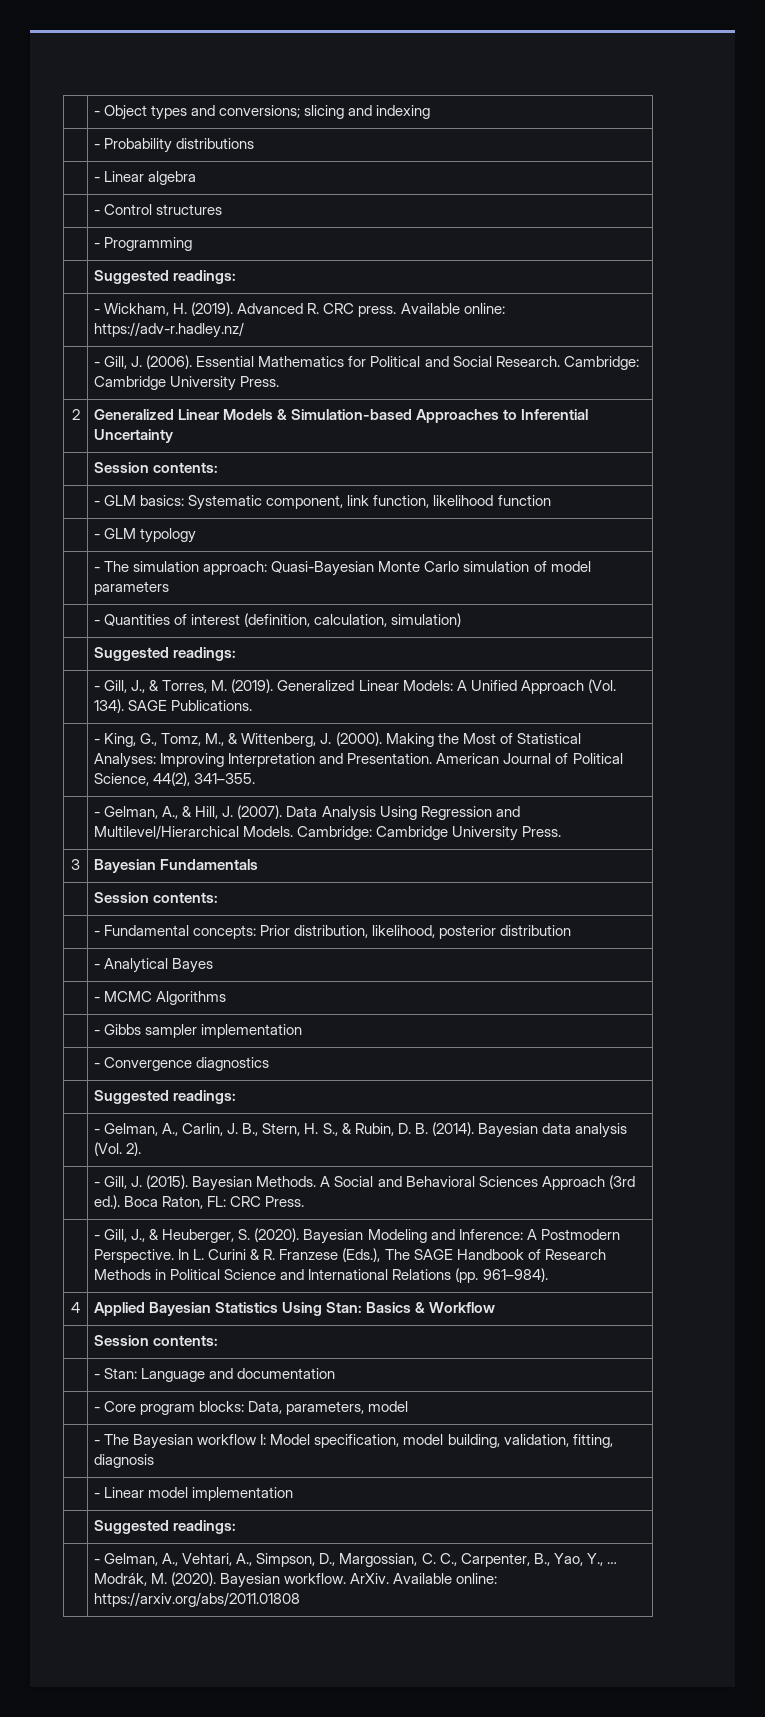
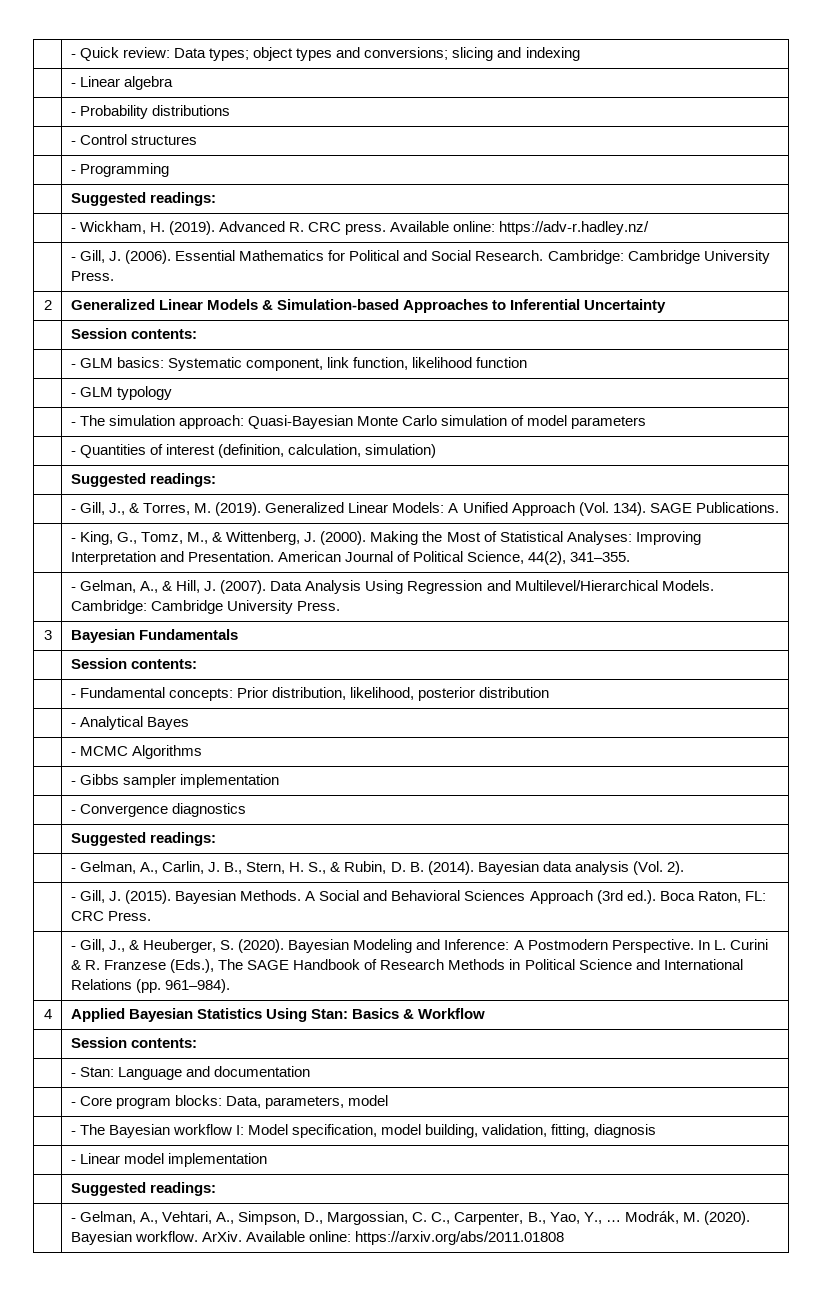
- | - Object types and conversions; slicing and indexing
+ | - Quick review: Data types; object types and conversions; slicing and indexing
+ | - Linear algebra
  | - Probability distributions
- | - Linear algebra

